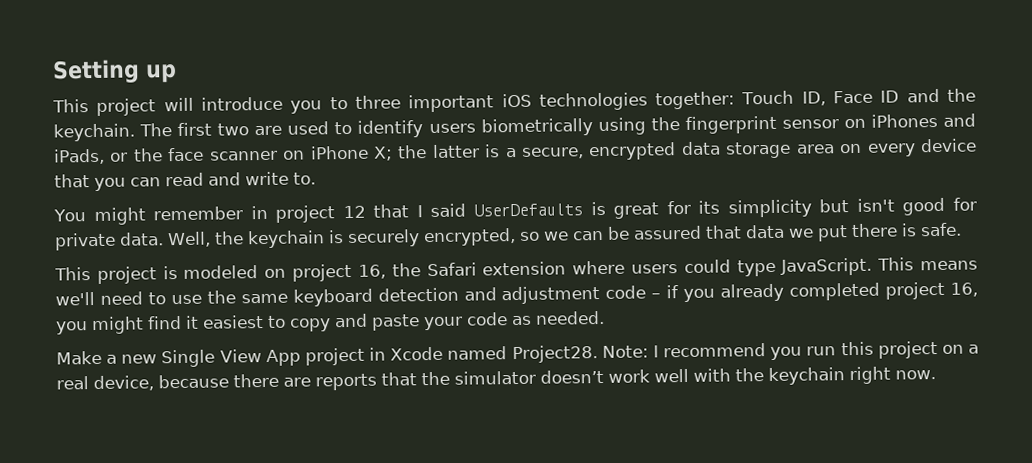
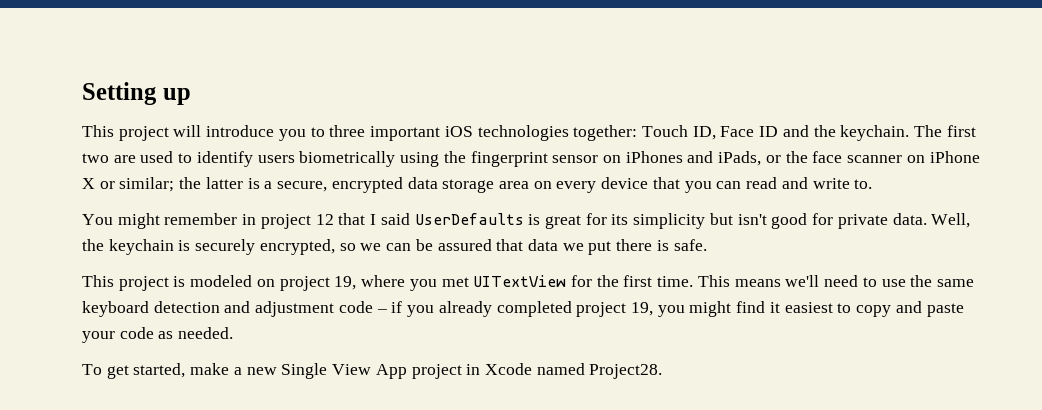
- The first two are used to identify users biometrically using the fingerprint sensor on iPhones and iPads, or the face scanner on iPhone X; the latter is a secure, encrypted data storage area on every device that you can read and write to.
+ The first two are used to identify users biometrically using the fingerprint sensor on iPhones and iPads, or the face scanner on iPhone X or similar; the latter is a secure, encrypted data storage area on every device that you can read and write to.
- This project is modeled on project 16, the Safari extension where users could type JavaScript.
+ This project is modeled on project 19, where you met UITextView for the first time.
- This means we'll need to use the same keyboard detection and adjustment code – if you already completed project 16, you might find it easiest to copy and paste your code as needed.
+ This means we'll need to use the same keyboard detection and adjustment code – if you already completed project 19, you might find it easiest to copy and paste your code as needed.
- Make a new Single View App project in Xcode named Project28. Note: I recommend you run this project on a real device, because there are reports that the simulator doesn’t work well with the keychain right now.
+ To get started, make a new Single View App project in Xcode named Project28.

